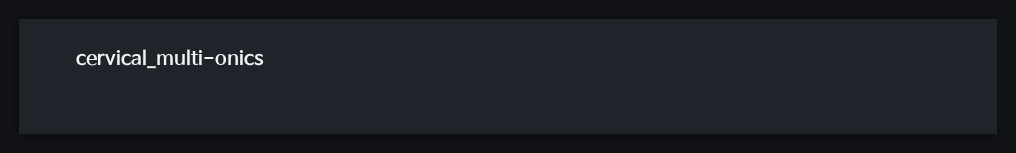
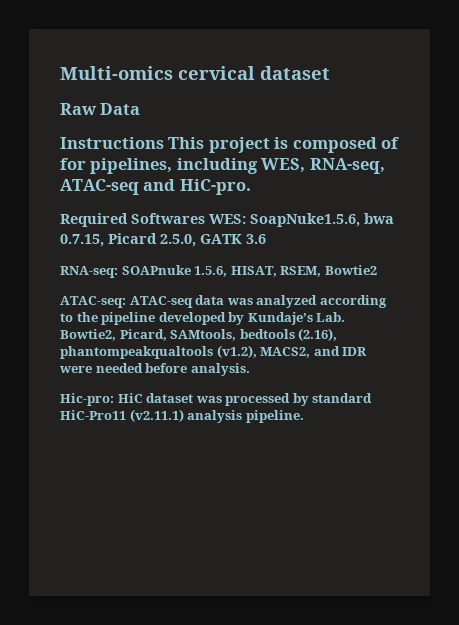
- cervical_multi-onics
+ Multi-omics cervical dataset
+ Raw Data
+ Instructions This project is composed of for pipelines, including WES, RNA-seq, ATAC-seq and HiC-pro.
+ Required Softwares WES: SoapNuke1.5.6, bwa 0.7.15, Picard 2.5.0, GATK 3.6
+ RNA-seq: SOAPnuke 1.5.6, HISAT, RSEM, Bowtie2
+ ATAC-seq: ATAC-seq data was analyzed according to the pipeline developed by Kundaje’s Lab. Bowtie2, Picard, SAMtools, bedtools (2.16), phantompeakqualtools (v1.2), MACS2, and IDR were needed before analysis.
+ Hic-pro: HiC dataset was processed by standard HiC-Pro11 (v2.11.1) analysis pipeline.

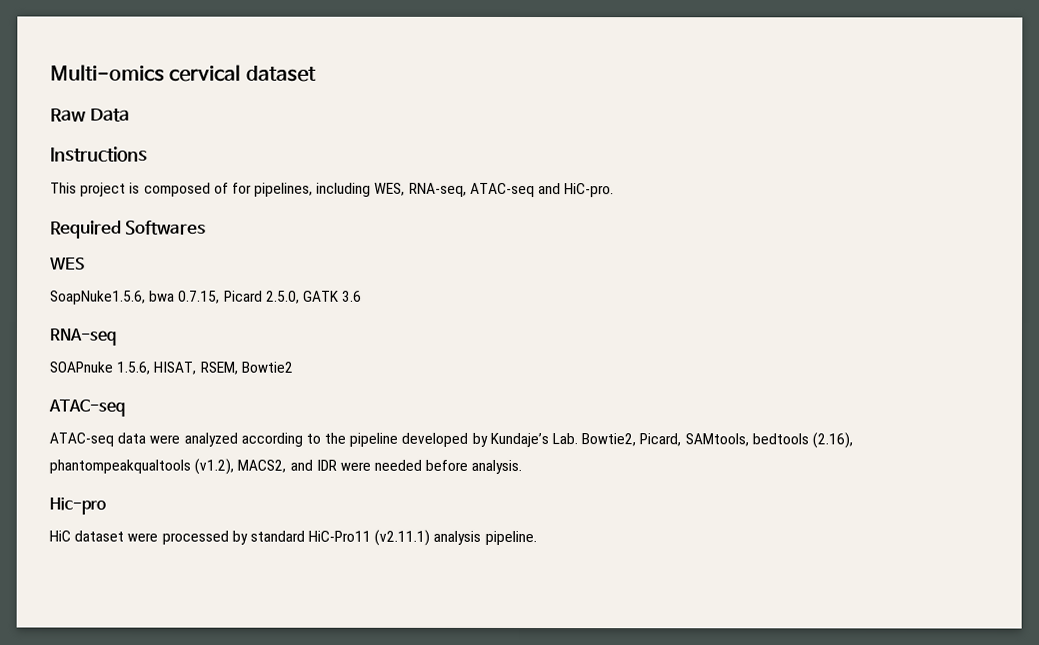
- Instructions This project is composed of for pipelines, including WES, RNA-seq, ATAC-seq and HiC-pro.
+ Instructions
+ This project is composed of for pipelines, including WES, RNA-seq, ATAC-seq and HiC-pro.
- Required Softwares WES: SoapNuke1.5.6, bwa 0.7.15, Picard 2.5.0, GATK 3.6
+ Required Softwares
+ WES
+ SoapNuke1.5.6, bwa 0.7.15, Picard 2.5.0, GATK 3.6
- RNA-seq: SOAPnuke 1.5.6, HISAT, RSEM, Bowtie2
- ATAC-seq: ATAC-seq data was analyzed according to the pipeline developed by Kundaje’s Lab. Bowtie2, Picard, SAMtools, bedtools (2.16), phantompeakqualtools (v1.2), MACS2, and IDR were needed before analysis.
+ RNA-seq
+ SOAPnuke 1.5.6, HISAT, RSEM, Bowtie2
+ ATAC-seq
+ ATAC-seq data were analyzed according to the pipeline developed by Kundaje’s Lab. Bowtie2, Picard, SAMtools, bedtools (2.16), phantompeakqualtools (v1.2), MACS2, and IDR were needed before analysis.
- Hic-pro: HiC dataset was processed by standard HiC-Pro11 (v2.11.1) analysis pipeline.
+ Hic-pro
+ HiC dataset were processed by standard HiC-Pro11 (v2.11.1) analysis pipeline.

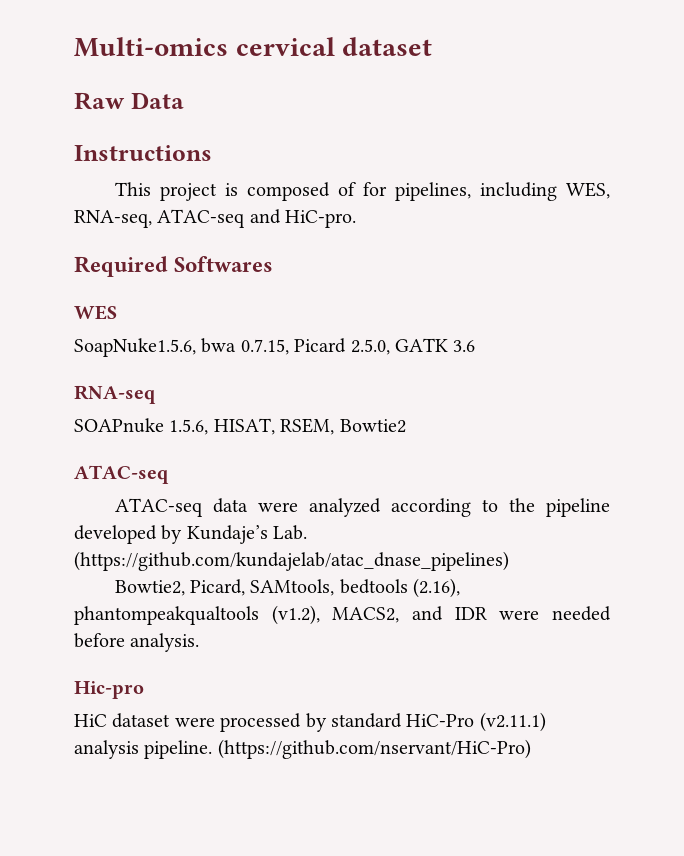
- ATAC-seq data were analyzed according to the pipeline developed by Kundaje’s Lab. Bowtie2, Picard, SAMtools, bedtools (2.16), phantompeakqualtools (v1.2), MACS2, and IDR were needed before analysis.
+ ATAC-seq data were analyzed according to the pipeline developed by Kundaje’s Lab. (https://github.com/kundajelab/atac_dnase_pipelines)
+ Bowtie2, Picard, SAMtools, bedtools (2.16), phantompeakqualtools (v1.2), MACS2, and IDR were needed before analysis.
- HiC dataset were processed by standard HiC-Pro11 (v2.11.1) analysis pipeline.
+ HiC dataset were processed by standard HiC-Pro (v2.11.1) analysis pipeline.
+ (https://github.com/nservant/HiC-Pro)

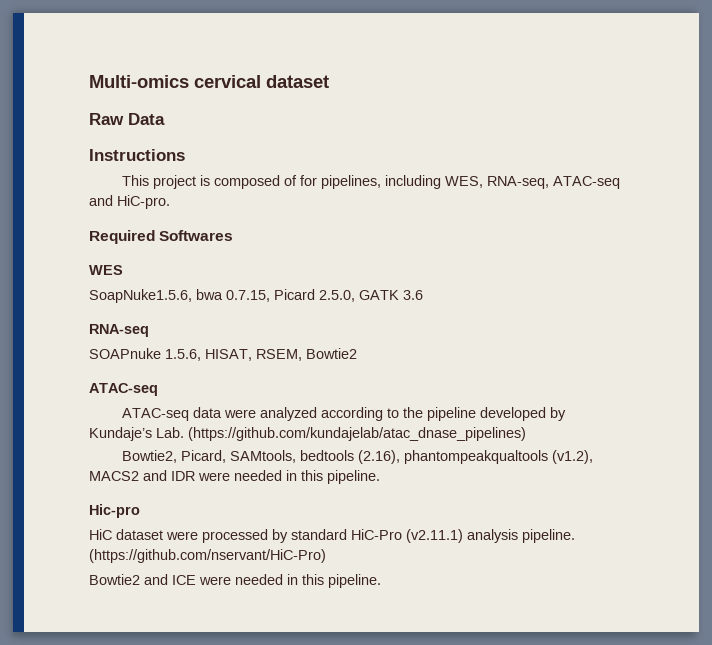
- Bowtie2, Picard, SAMtools, bedtools (2.16), phantompeakqualtools (v1.2), MACS2, and IDR were needed before analysis.
+ Bowtie2, Picard, SAMtools, bedtools (2.16), phantompeakqualtools (v1.2), MACS2 and IDR were needed in this pipeline.
+ Bowtie2 and ICE were needed in this pipeline.

